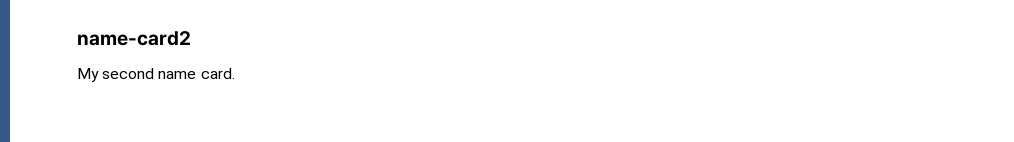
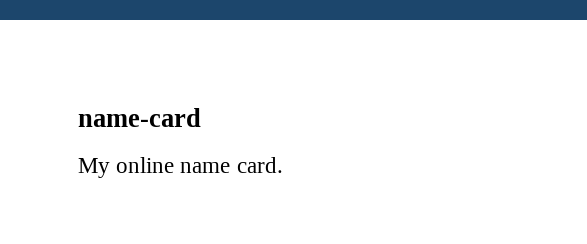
- name-card2
+ name-card
- My second name card.
+ My online name card.

